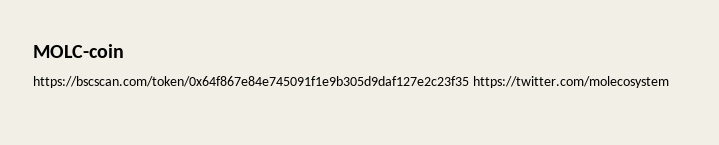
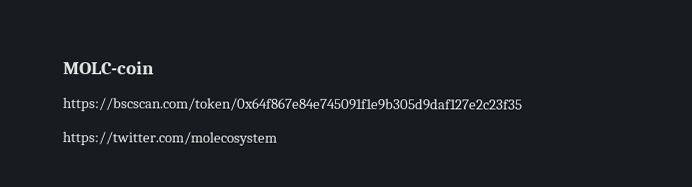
- https://bscscan.com/token/0x64f867e84e745091f1e9b305d9daf127e2c23f35 https://twitter.com/molecosystem
+ https://bscscan.com/token/0x64f867e84e745091f1e9b305d9daf127e2c23f35
+ https://twitter.com/molecosystem

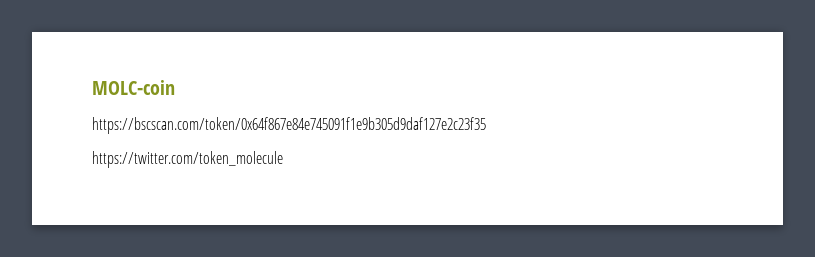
- https://twitter.com/molecosystem
+ https://twitter.com/token_molecule

